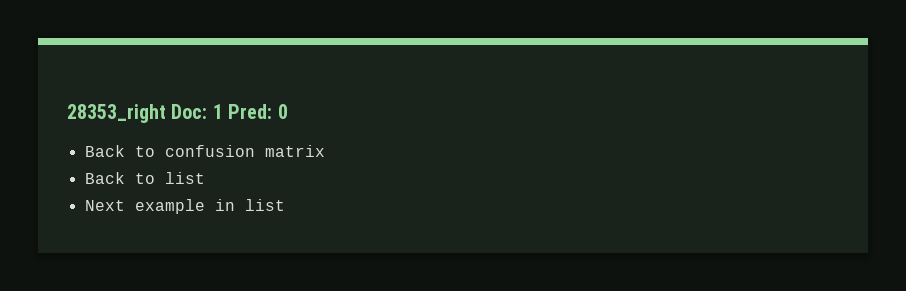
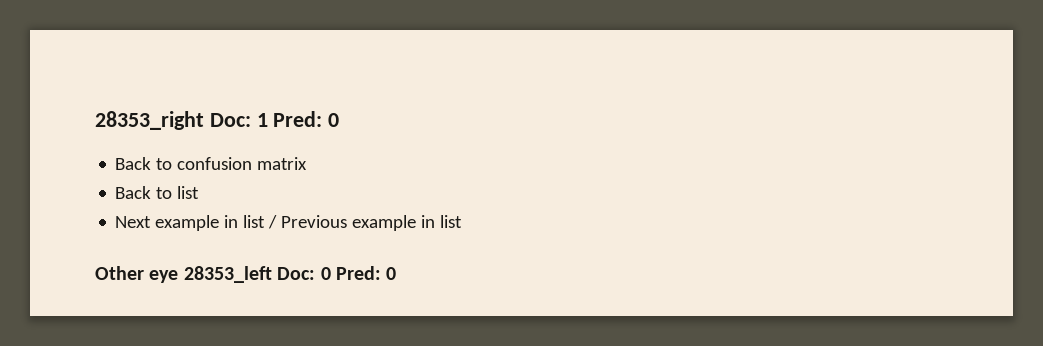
- Next example in list
+ Next example in list / Previous example in list
+ Other eye 28353_left Doc: 0 Pred: 0

